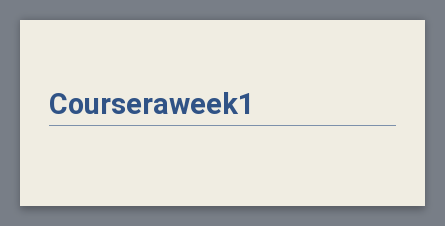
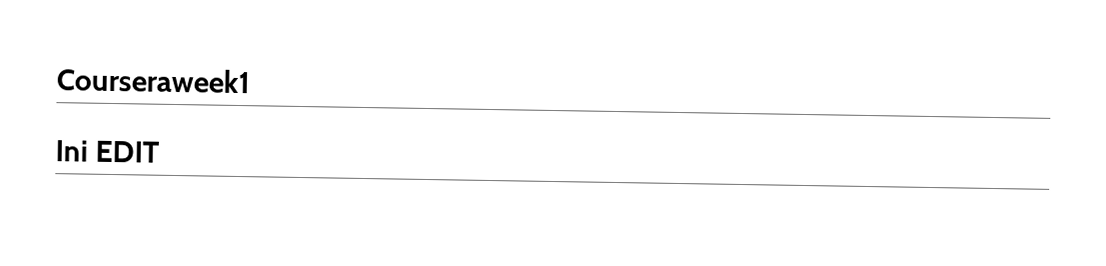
+ Ini EDIT

